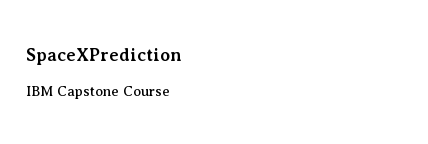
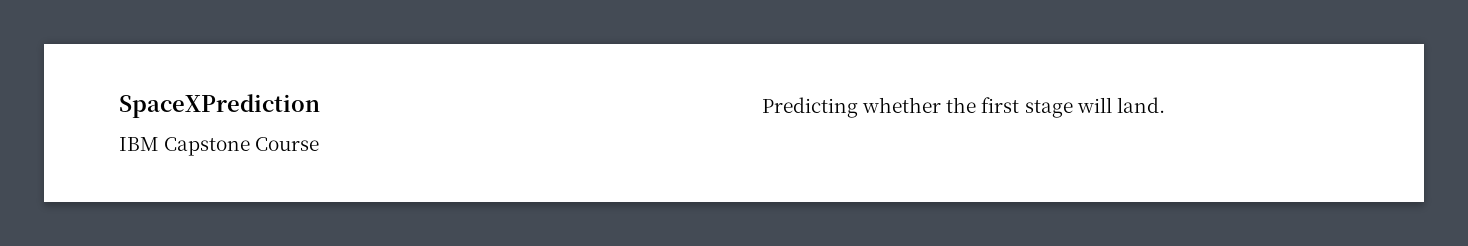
+ Predicting whether the first stage will land.

